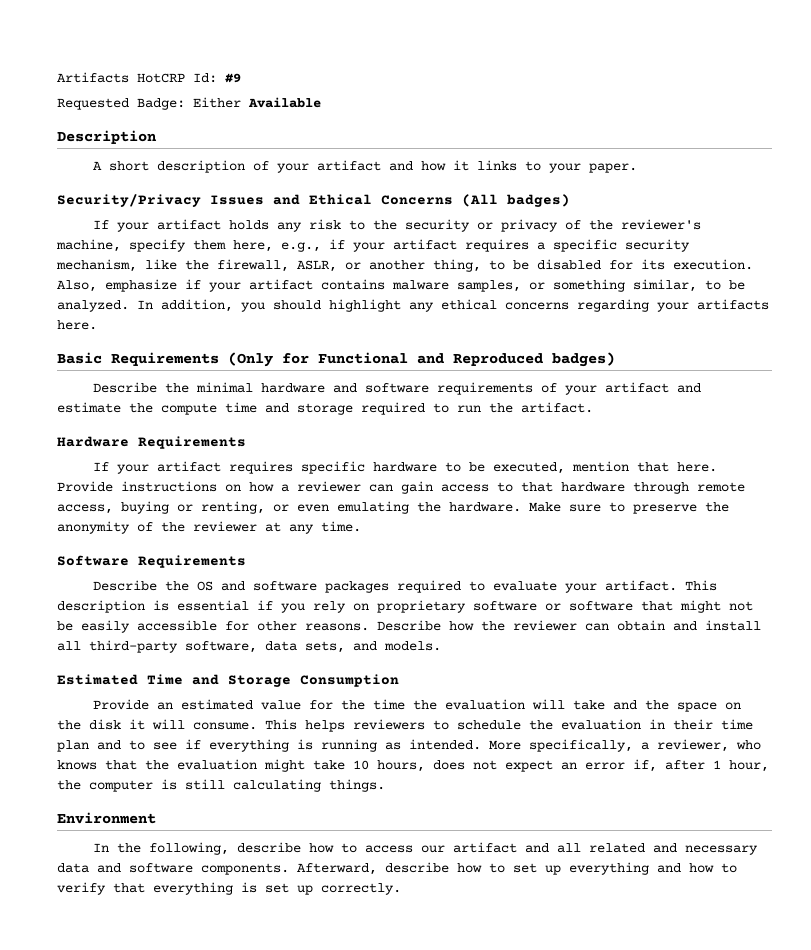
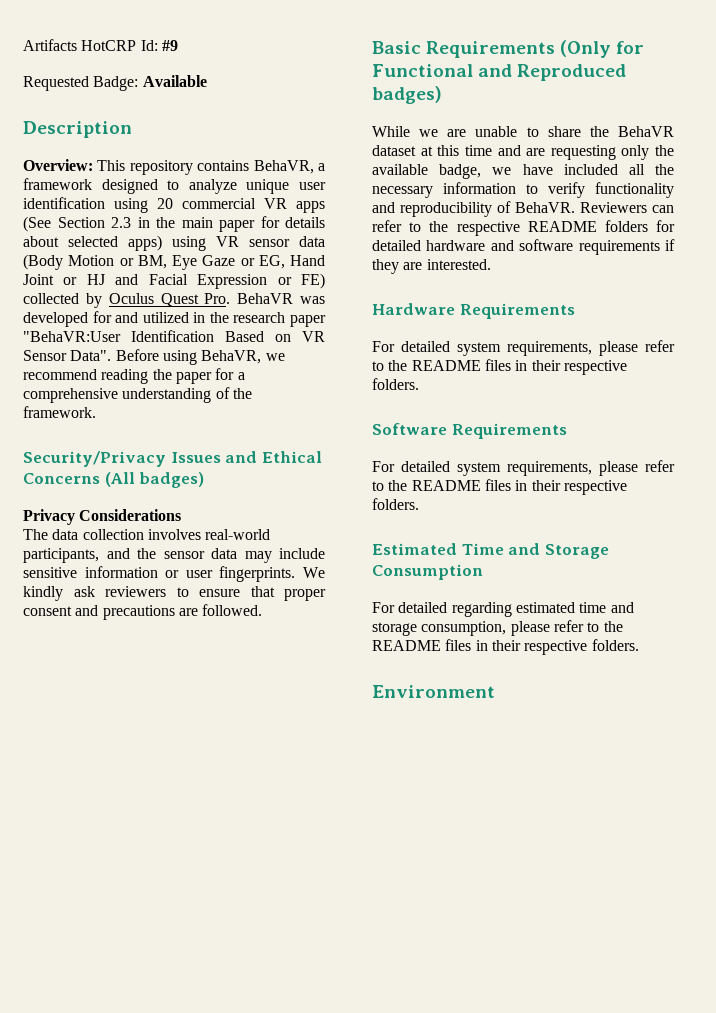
- Requested Badge: Either Available
+ Requested Badge: Available
- A short description of your artifact and how it links to your paper.
+ Overview: This repository contains BehaVR, a framework designed to analyze unique user identification using 20 commercial VR apps (See Section 2.3 in the main paper for details about selected apps) using VR sensor data (Body Motion or BM, Eye Gaze or EG, Hand Joint or HJ and Facial Expression or FE) collected by Oculus Quest Pro. BehaVR was developed for and utilized in the research paper "BehaVR:User Identification Based on VR Sensor Data". Before using BehaVR, we recommend reading the paper for a comprehensive understanding of the framework.
- If your artifact holds any risk to the security or privacy of the reviewer's machine, specify them here, e.g., if your artifact requires a specific security mechanism, like the firewall, ASLR, or another thing, to be disabled for its execution. Also, emphasize if your artifact contains malware samples, or something similar, to be analyzed. In addition, you should highlight any ethical concerns regarding your artifacts here.
+ Privacy Considerations
+ The data collection involves real-world participants, and the sensor data may include sensitive information or user fingerprints. We kindly ask reviewers to ensure that proper consent and precautions are followed.
- Describe the minimal hardware and software requirements of your artifact and estimate the compute time and storage required to run the artifact.
+ While we are unable to share the BehaVR dataset at this time and are requesting only the available badge, we have included all the necessary information to verify functionality and reproducibility of BehaVR. Reviewers can refer to the respective README folders for detailed hardware and software requirements if they are interested.
  Hardware Requirements
- If your artifact requires specific hardware to be executed, mention that here. Provide instructions on how a reviewer can gain access to that hardware through remote access, buying or renting, or even emulating the hardware. Make sure to preserve the anonymity of the reviewer at any time.
+ For detailed system requirements, please refer to the README files in their respective folders.
  Software Requirements
- Describe the OS and software packages required to evaluate your artifact. This description is essential if you rely on proprietary software or software that might not be easily accessible for other reasons. Describe how the reviewer can obtain and install all third-party software, data sets, and models.
+ For detailed system requirements, please refer to the README files in their respective folders.
- Provide an estimated value for the time the evaluation will take and the space on the disk it will consume. This helps reviewers to schedule the evaluation in their time plan and to see if everything is running as intended. More specifically, a reviewer, who knows that the evaluation might take 10 hours, does not expect an error if, after 1 hour, the computer is still calculating things.
+ For detailed regarding estimated time and storage consumption, please refer to the README files in their respective folders.
  Environment
- In the following, describe how to access our artifact and all related and necessary data and software components. Afterward, describe how to set up everything and how to verify that everything is set up correctly.

